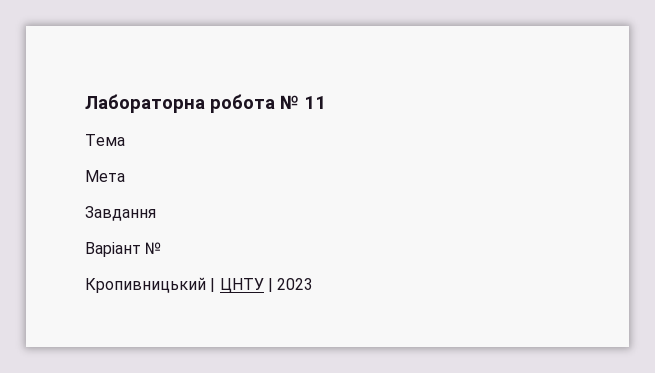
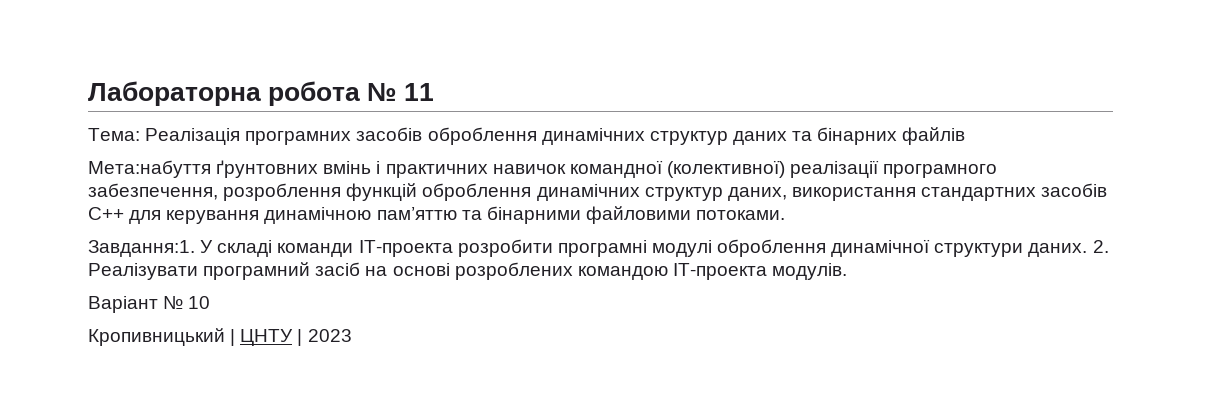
- Тема
- Мета
- Завдання
+ Тема: Реалізація програмних засобів оброблення динамічних структур даних та бінарних файлів
+ Мета:набуття ґрунтовних вмінь і практичних навичок командної (колективної) реалізації програмного забезпечення, розроблення функцій оброблення динамічних структур даних, використання стандартних засобів С++ для керування динамічною пам’яттю та бінарними файловими потоками.
+ Завдання:1. У складі команди ІТ-проекта розробити програмні модулі оброблення динамічної структури даних. 2. Реалізувати програмний засіб на основі розроблених командою ІТ-проекта модулів.
- Варіант №
+ Варіант № 10

